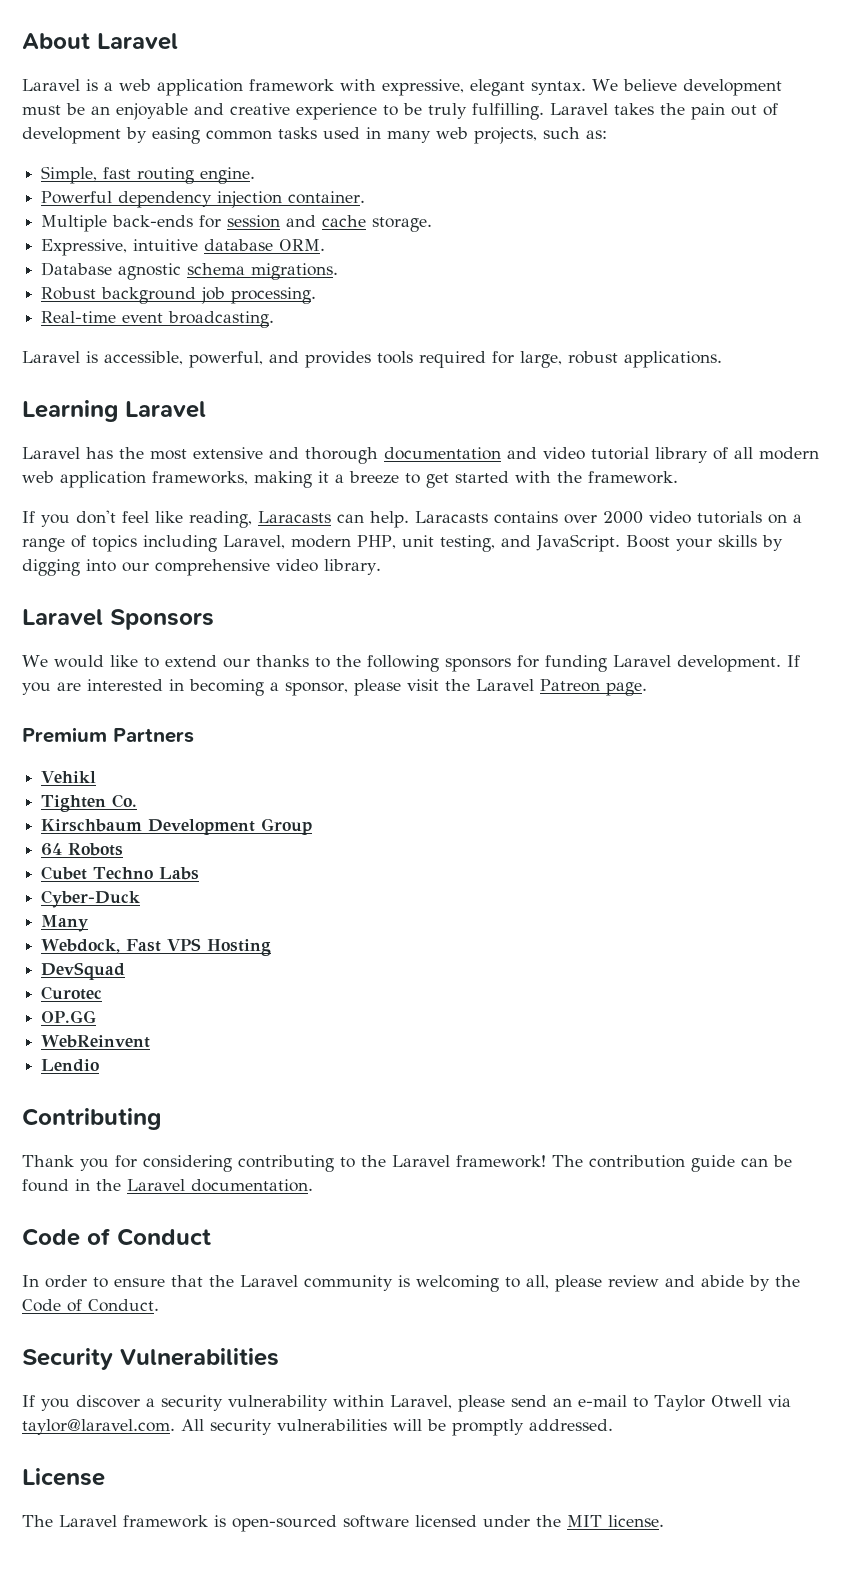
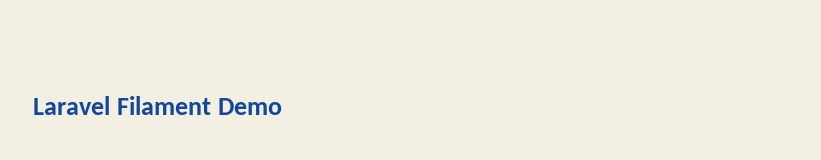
- About Laravel
- Laravel is a web application framework with expressive, elegant syntax. We believe development must be an enjoyable and creative experience to be truly fulfilling. Laravel takes the pain out of development by easing common tasks used in many web projects, such as:
- Simple, fast routing engine.
- Powerful dependency injection container.
- Multiple back-ends for session and cache storage.
- Expressive, intuitive database ORM.
- Database agnostic schema migrations.
- Robust background job processing.
- Real-time event broadcasting.
- Laravel is accessible, powerful, and provides tools required for large, robust applications.
- Learning Laravel
- Laravel has the most extensive and thorough documentation and video tutorial library of all modern web application frameworks, making it a breeze to get started with the framework.
- If you don't feel like reading, Laracasts can help. Laracasts contains over 2000 video tutorials on a range of topics including Laravel, modern PHP, unit testing, and JavaScript. Boost your skills by digging into our comprehensive video library.
- Laravel Sponsors
- We would like to extend our thanks to the following sponsors for funding Laravel development. If you are interested in becoming a sponsor, please visit the Laravel Patreon page.
- Premium Partners
- Vehikl
- Tighten Co.
- Kirschbaum Development Group
- 64 Robots
- Cubet Techno Labs
- Cyber-Duck
- Many
- Webdock, Fast VPS Hosting
- DevSquad
- Curotec
- OP.GG
- WebReinvent
- Lendio
- Contributing
- Thank you for considering contributing to the Laravel framework! The contribution guide can be found in the Laravel documentation.
- Code of Conduct
- In order to ensure that the Laravel community is welcoming to all, please review and abide by the Code of Conduct.
- Security Vulnerabilities
- If you discover a security vulnerability within Laravel, please send an e-mail to Taylor Otwell via taylor@laravel.com. All security vulnerabilities will be promptly addressed.
- License
- The Laravel framework is open-sourced software licensed under the MIT license.
+ Laravel Filament Demo

